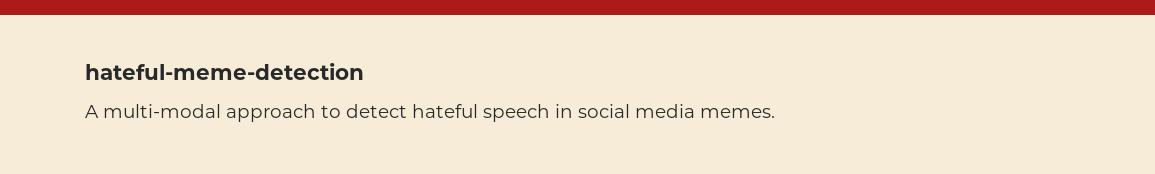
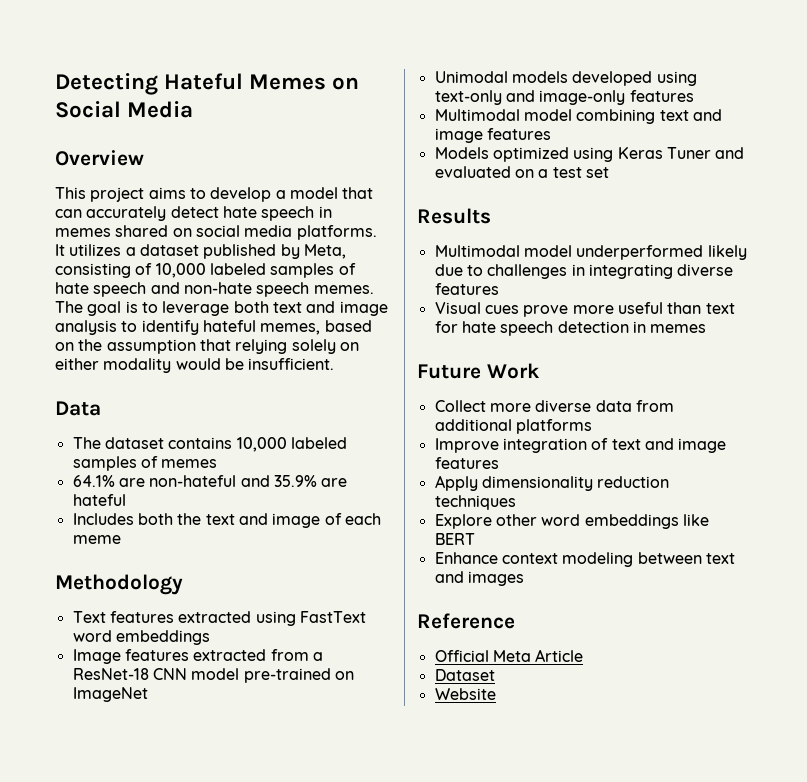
- hateful-meme-detection
- A multi-modal approach to detect hateful speech in social media memes.
+ Detecting Hateful Memes on Social Media
+ Overview
+ This project aims to develop a model that can accurately detect hate speech in memes shared on social media platforms. It utilizes a dataset published by Meta, consisting of 10,000 labeled samples of hate speech and non-hate speech memes. The goal is to leverage both text and image analysis to identify hateful memes, based on the assumption that relying solely on either modality would be insufficient.
+ Data
+ The dataset contains 10,000 labeled samples of memes
+ 64.1% are non-hateful and 35.9% are hateful
+ Includes both the text and image of each meme
+ Methodology
+ Text features extracted using FastText word embeddings
+ Image features extracted from a ResNet-18 CNN model pre-trained on ImageNet
+ Unimodal models developed using text-only and image-only features
+ Multimodal model combining text and image features
+ Models optimized using Keras Tuner and evaluated on a test set
+ Results
+ Multimodal model underperformed likely due to challenges in integrating diverse features
+ Visual cues prove more useful than text for hate speech detection in memes
+ Future Work
+ Collect more diverse data from additional platforms
+ Improve integration of text and image features
+ Apply dimensionality reduction techniques
+ Explore other word embeddings like BERT
+ Enhance context modeling between text and images
+ Reference
+ Official Meta Article
+ Dataset
+ Website

